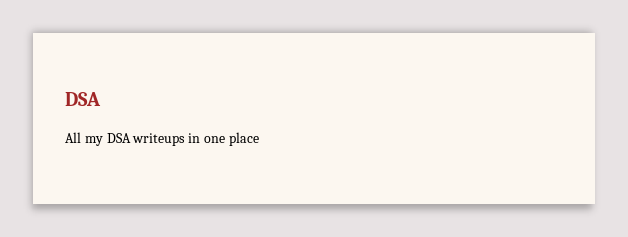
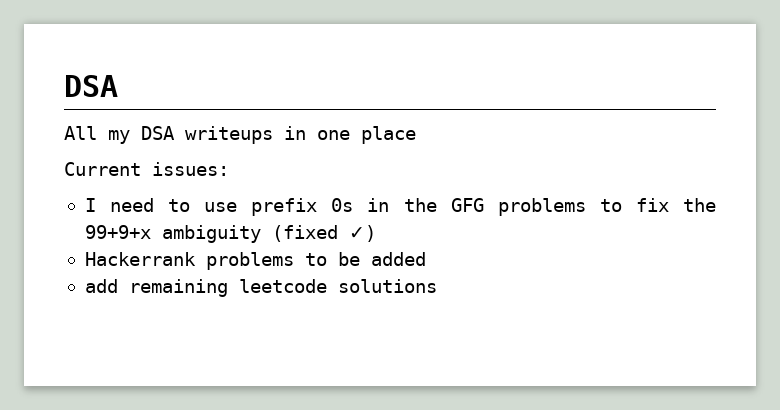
+ Current issues:
+ I need to use prefix 0s in the GFG problems to fix the 99+9+x ambiguity (fixed ✓)
+ Hackerrank problems to be added
+ add remaining leetcode solutions

